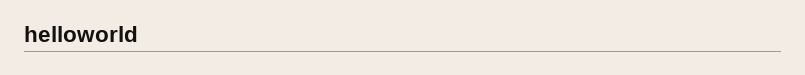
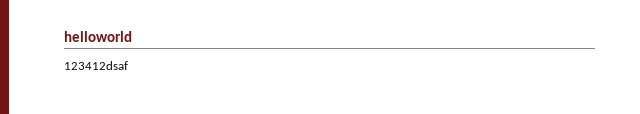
+ 123412dsaf

